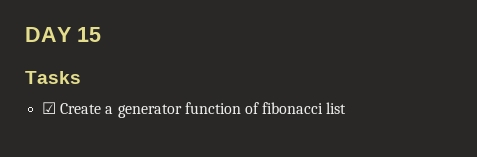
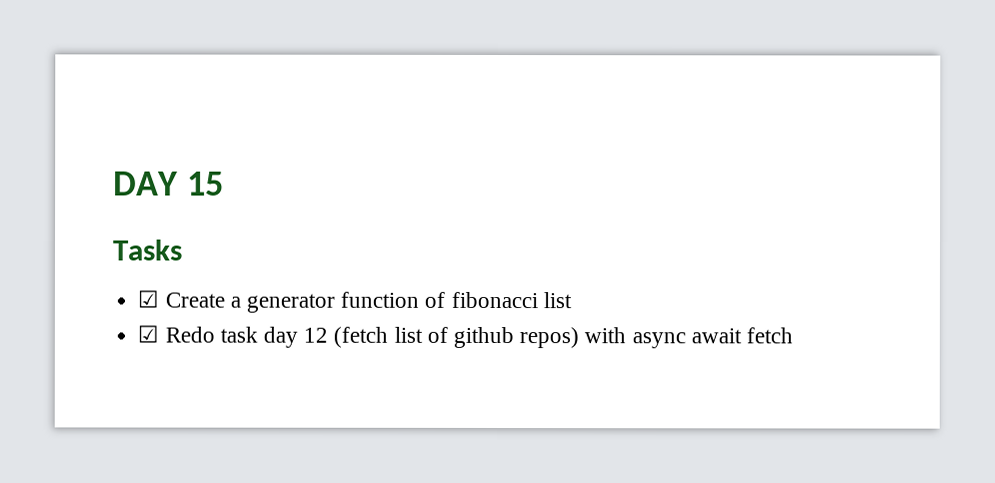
+ ☑ Redo task day 12 (fetch list of github repos) with async await fetch

